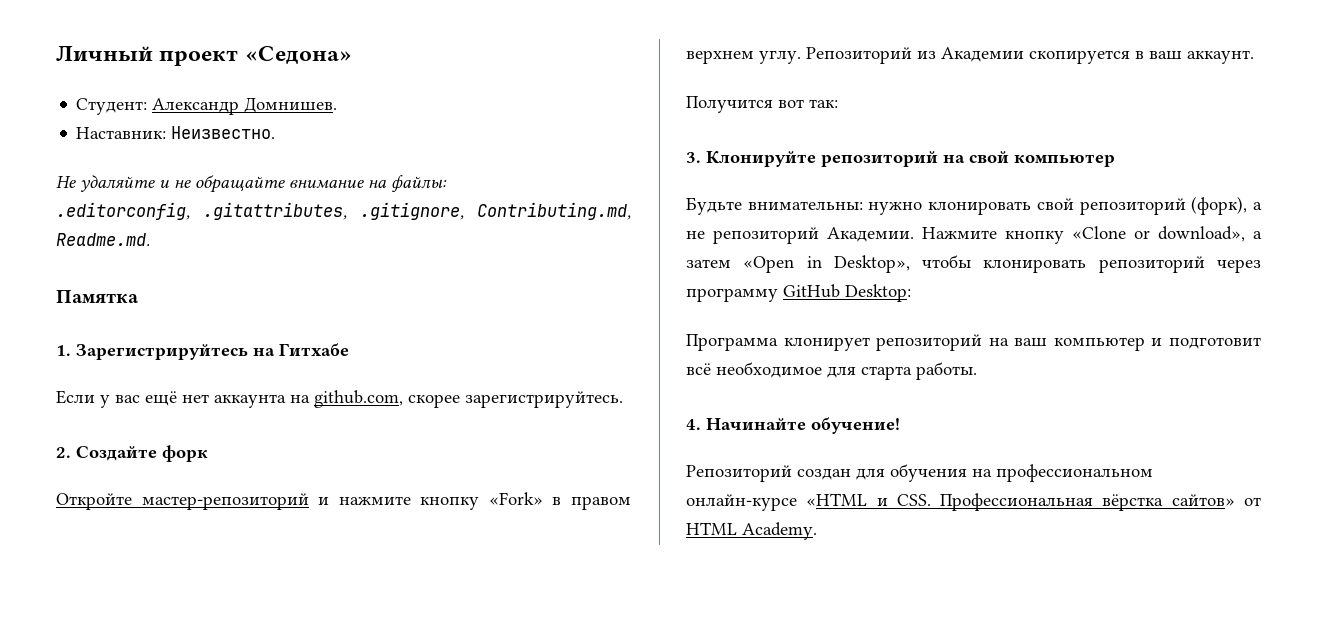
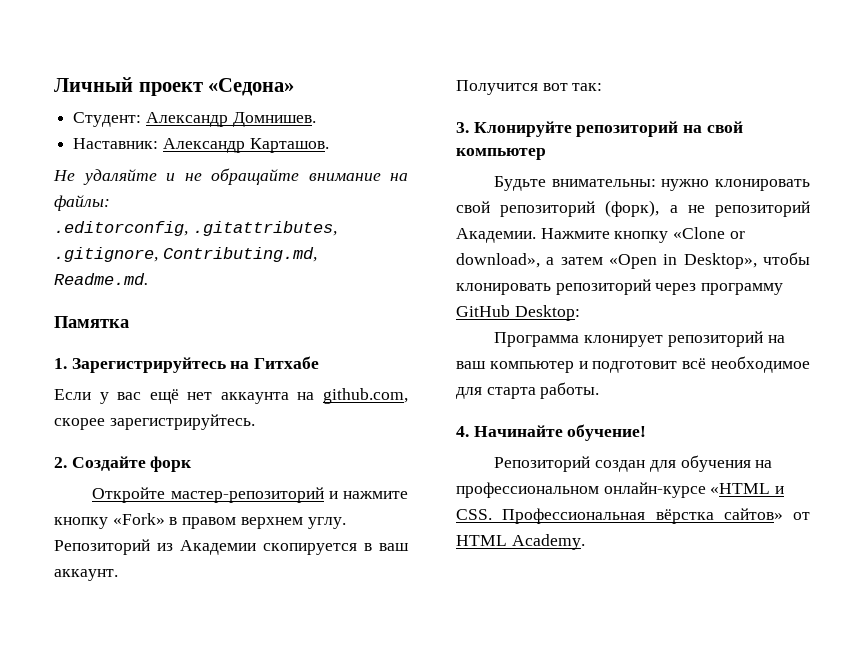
- Наставник: Неизвестно.
+ Наставник: Александр Карташов.

